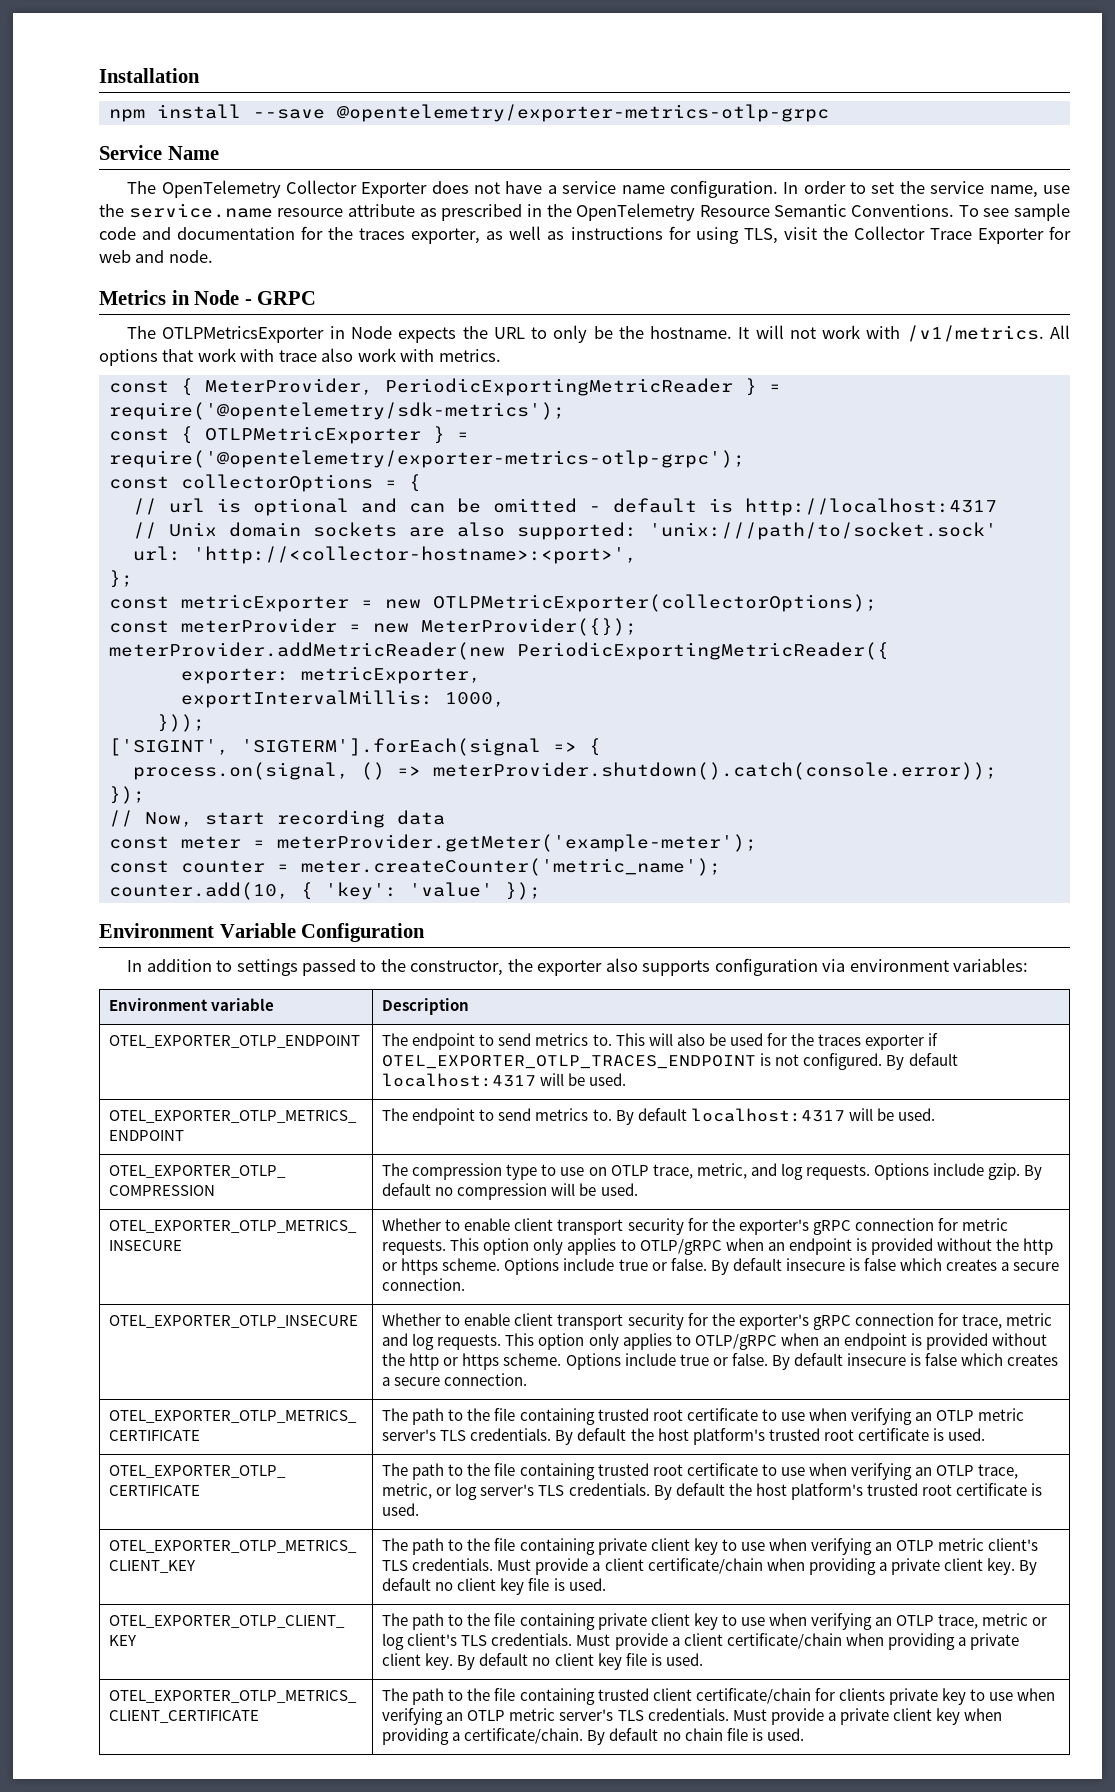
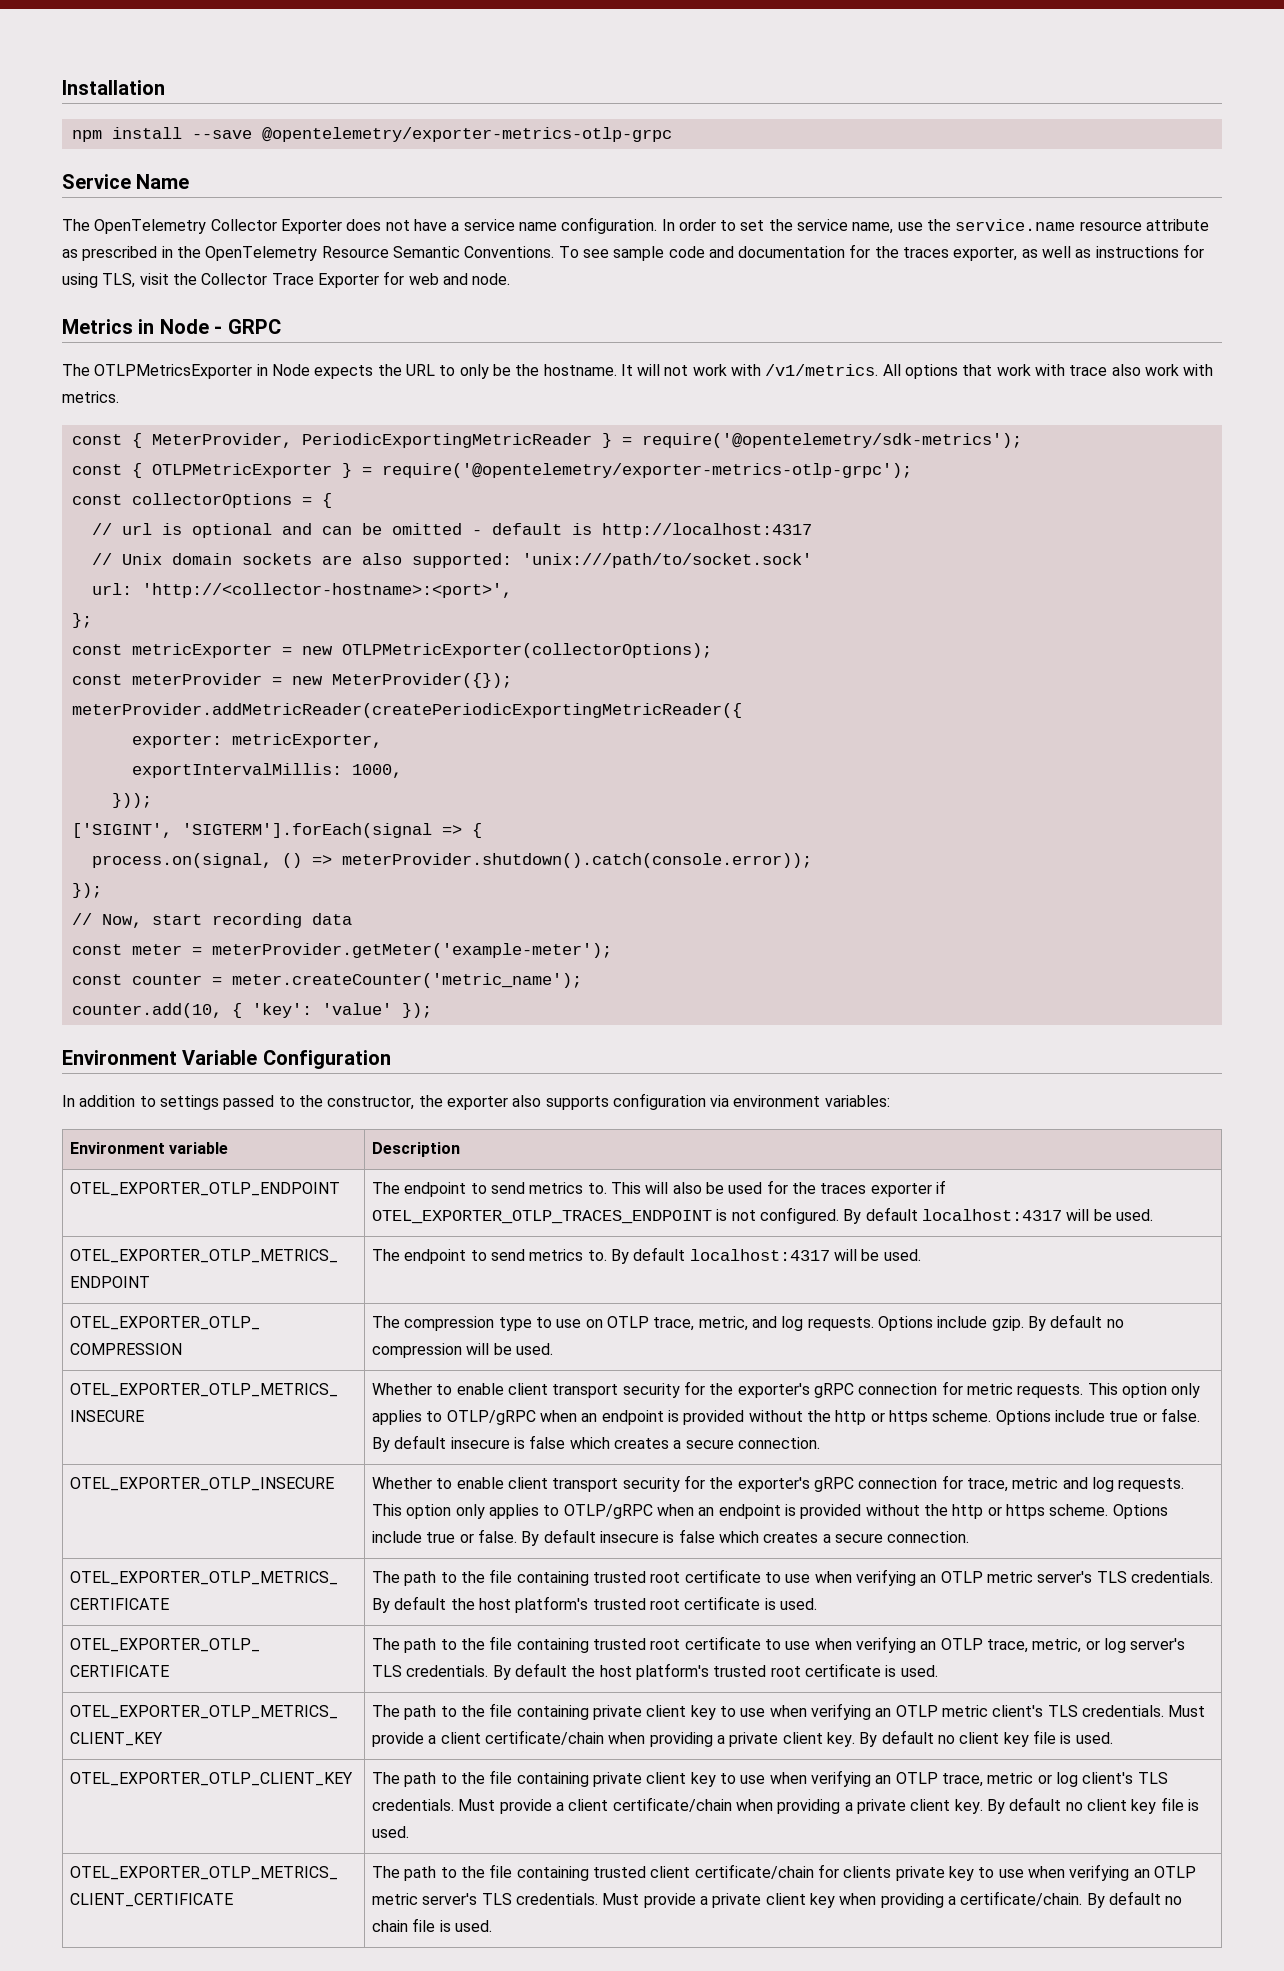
- meterProvider.addMetricReader(new PeriodicExportingMetricReader({
+ meterProvider.addMetricReader(createPeriodicExportingMetricReader({

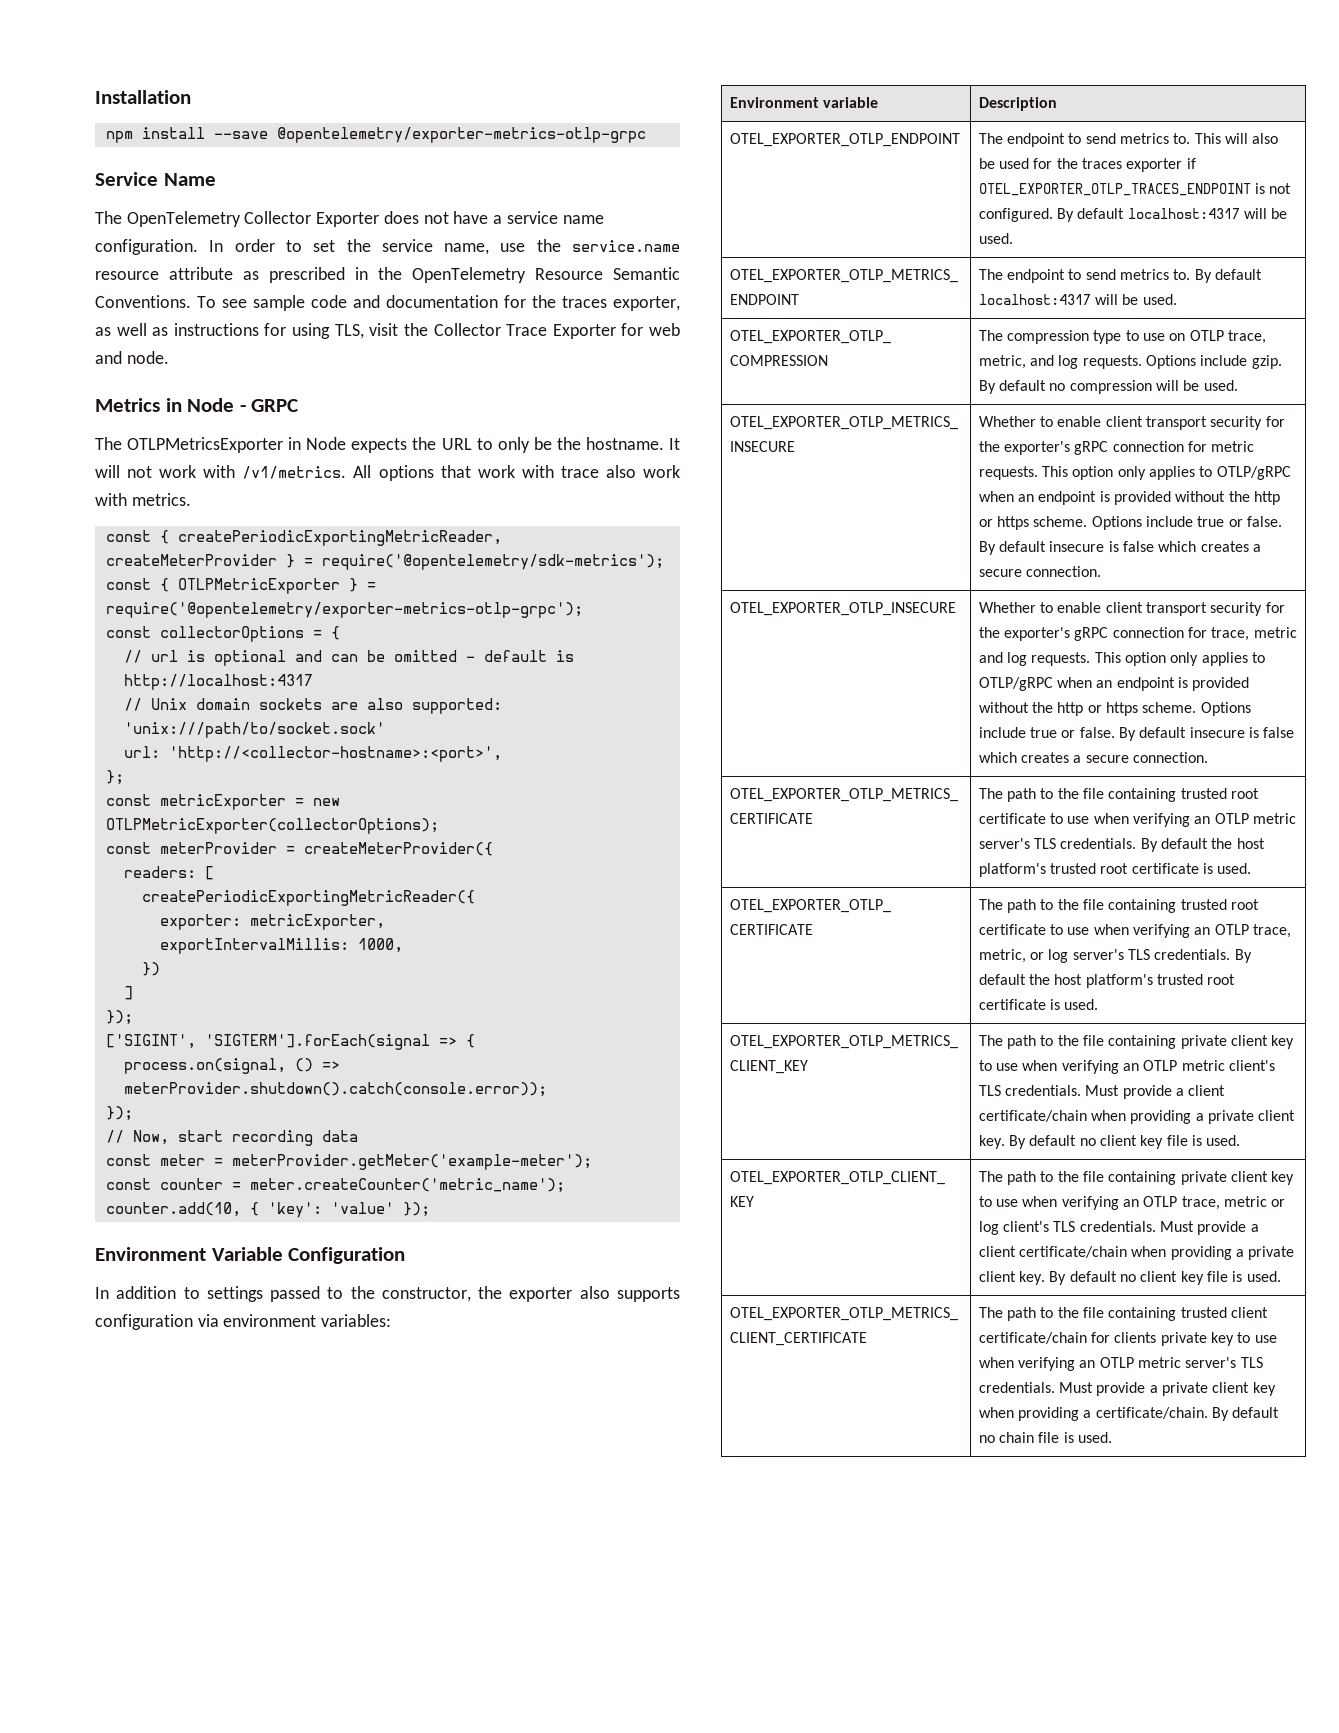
- const { MeterProvider, PeriodicExportingMetricReader } = require('@opentelemetry/sdk-metrics');
+ const { createPeriodicExportingMetricReader, createMeterProvider } = require('@opentelemetry/sdk-metrics');
- const meterProvider = new MeterProvider({});
- meterProvider.addMetricReader(createPeriodicExportingMetricReader({
+ const meterProvider = createMeterProvider({
+ readers: [
+ createPeriodicExportingMetricReader({
- }));
+ })
+ ]
+ });

